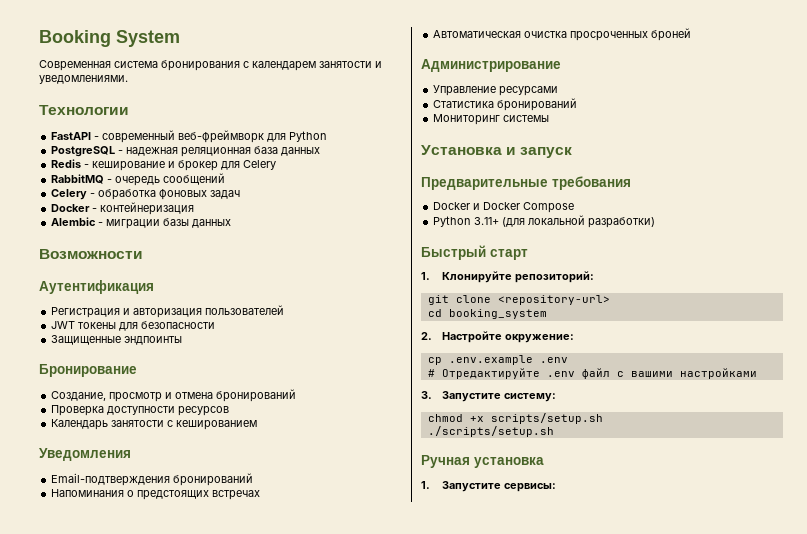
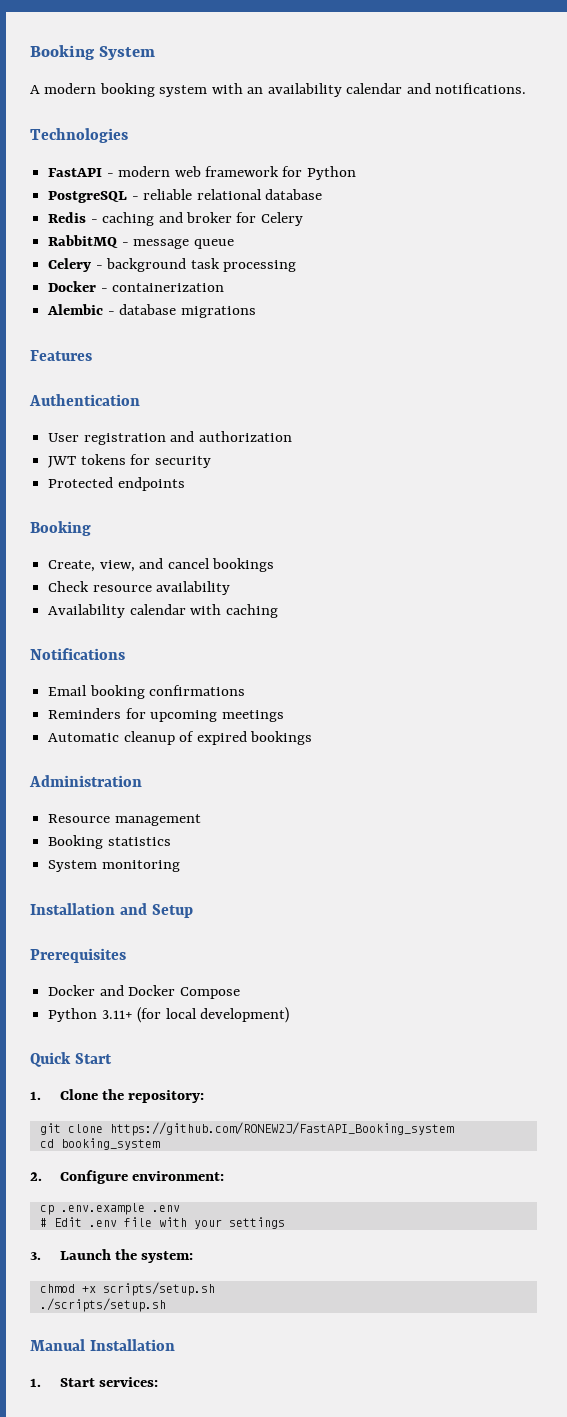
- Современная система бронирования с календарем занятости и уведомлениями.
- Технологии
- FastAPI - современный веб-фреймворк для Python
- PostgreSQL - надежная реляционная база данных
- Redis - кеширование и брокер для Celery
+ A modern booking system with an availability calendar and notifications.
+ Technologies
+ FastAPI - modern web framework for Python
+ PostgreSQL - reliable relational database
+ Redis - caching and broker for Celery
- RabbitMQ - очередь сообщений
+ RabbitMQ - message queue
- Celery - обработка фоновых задач
+ Celery - background task processing
- Docker - контейнеризация
+ Docker - containerization
- Alembic - миграции базы данных
- Возможности
- Аутентификация
- Регистрация и авторизация пользователей
- JWT токены для безопасности
- Защищенные эндпоинты
- Бронирование
- Создание, просмотр и отмена бронирований
- Проверка доступности ресурсов
- Календарь занятости с кешированием
- Уведомления
- Email-подтверждения бронирований
- Напоминания о предстоящих встречах
- Автоматическая очистка просроченных броней
- Администрирование
- Управление ресурсами
- Статистика бронирований
- Мониторинг системы
- Установка и запуск
- Предварительные требования
- Docker и Docker Compose
+ Alembic - database migrations
+ Features
+ Authentication
+ User registration and authorization
+ JWT tokens for security
+ Protected endpoints
+ Booking
+ Create, view, and cancel bookings
+ Check resource availability
+ Availability calendar with caching
+ Notifications
+ Email booking confirmations
+ Reminders for upcoming meetings
+ Automatic cleanup of expired bookings
+ Administration
+ Resource management
+ Booking statistics
+ System monitoring
+ Installation and Setup
+ Prerequisites
+ Docker and Docker Compose
- Python 3.11+ (для локальной разработки)
- Быстрый старт
- 1. Клонируйте репозиторий:
+ Python 3.11+ (for local development)
+ Quick Start
+ 1. Clone the repository:
- git clone <repository-url>
+ git clone https://github.com/RONEW2J/FastAPI_Booking_system
- 2. Настройте окружение:
+ 2. Configure environment:
- # Отредактируйте .env файл с вашими настройками
- 3. Запустите систему:
+ # Edit .env file with your settings
+ 3. Launch the system:
- Ручная установка
- 1. Запустите сервисы:
+ Manual Installation
+ 1. Start services:

